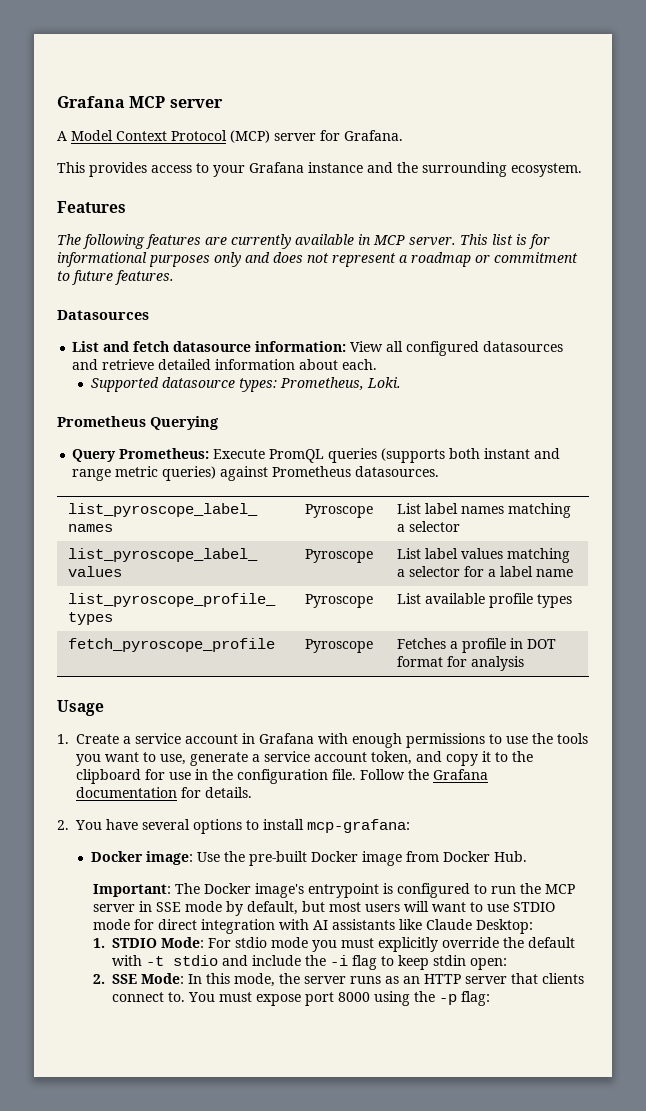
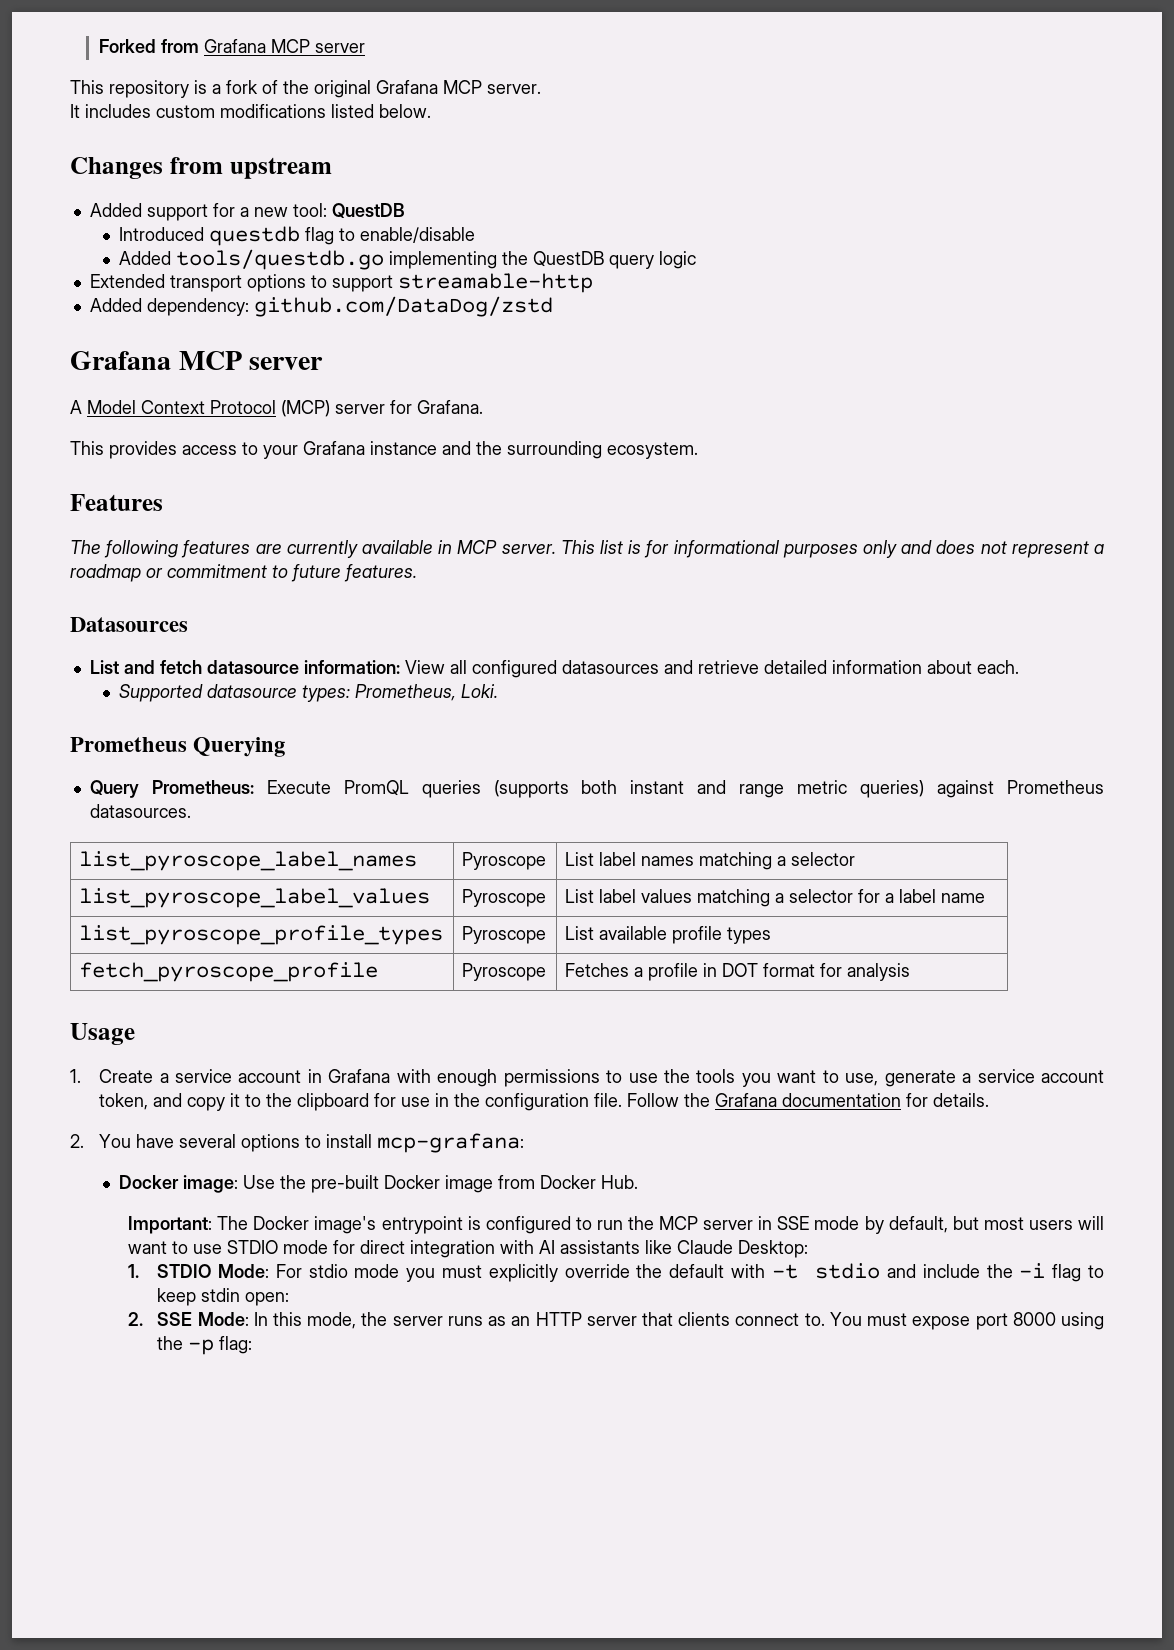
+ Forked from Grafana MCP server
+ This repository is a fork of the original Grafana MCP server.
+ It includes custom modifications listed below.
+ Changes from upstream
+ Added support for a new tool: QuestDB
+ Introduced questdb flag to enable/disable
+ Added tools/questdb.go implementing the QuestDB query logic
+ Extended transport options to support streamable-http
+ Added dependency: github.com/DataDog/zstd

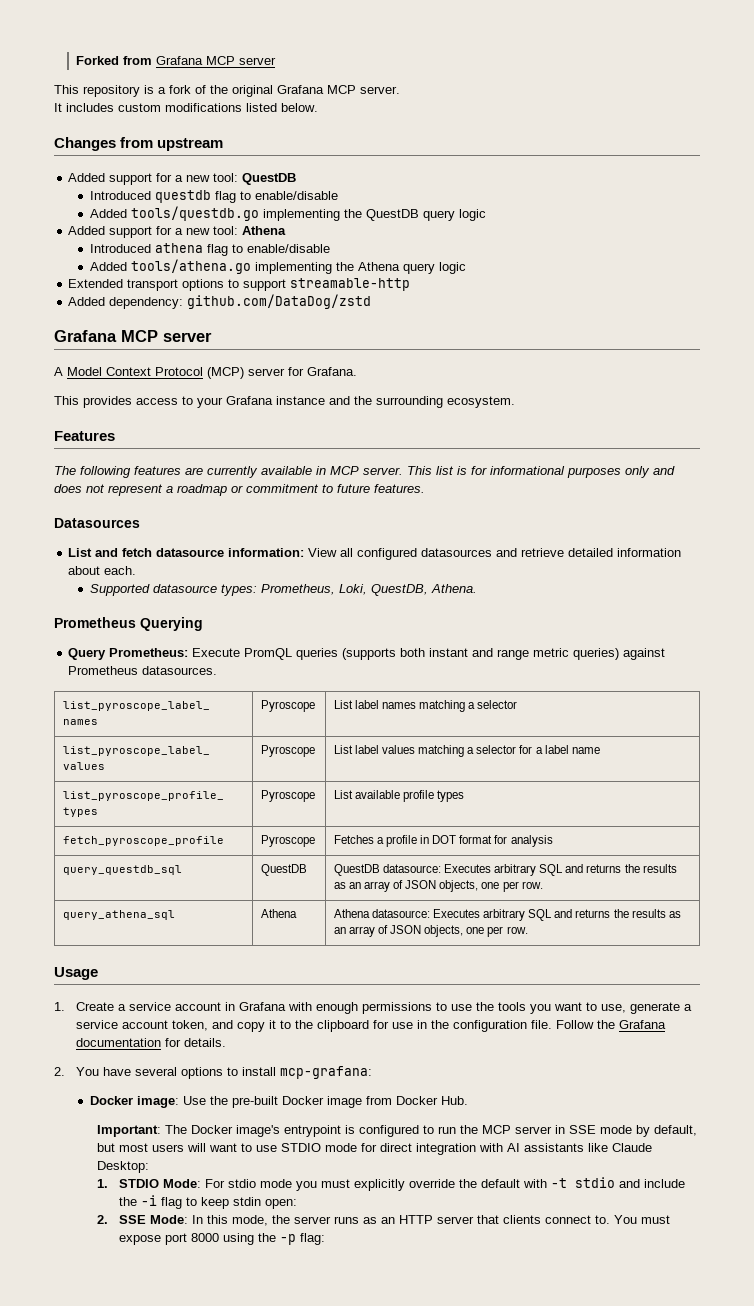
+ Added support for a new tool: Athena
+ Introduced athena flag to enable/disable
+ Added tools/athena.go implementing the Athena query logic
- Supported datasource types: Prometheus, Loki.
+ Supported datasource types: Prometheus, Loki, QuestDB, Athena.
+ query_questdb_sql | QuestDB | QuestDB datasource: Executes arbitrary SQL and returns the results as an array of JSON objects, one per row.
+ query_athena_sql | Athena | Athena datasource: Executes arbitrary SQL and returns the results as an array of JSON objects, one per row.

